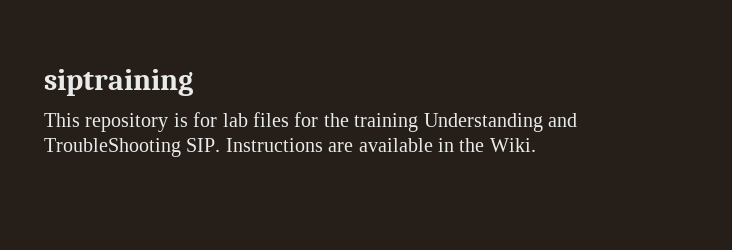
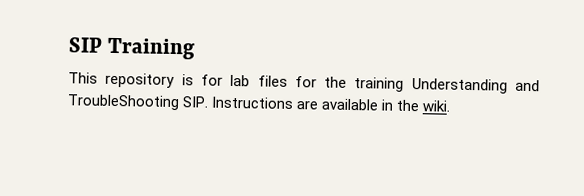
- siptraining
+ SIP Training
- This repository is for lab files for the training Understanding and TroubleShooting SIP. Instructions are available in the Wiki.
+ This repository is for lab files for the training Understanding and TroubleShooting SIP. Instructions are available in the wiki.

